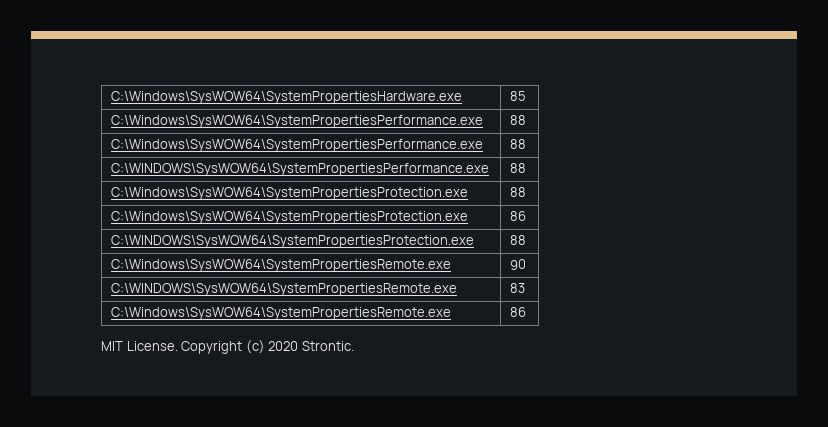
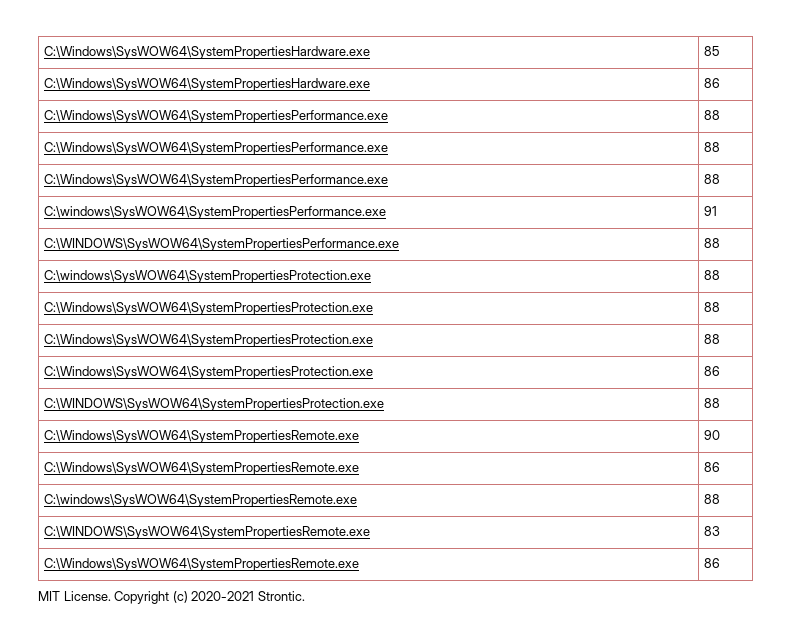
  C:\Windows\SysWOW64\SystemPropertiesHardware.exe | 85
+ C:\Windows\SysWOW64\SystemPropertiesHardware.exe | 86
  C:\Windows\SysWOW64\SystemPropertiesPerformance.exe | 88
  C:\Windows\SysWOW64\SystemPropertiesPerformance.exe | 88
+ C:\Windows\SysWOW64\SystemPropertiesPerformance.exe | 88
+ C:\windows\SysWOW64\SystemPropertiesPerformance.exe | 91
  C:\WINDOWS\SysWOW64\SystemPropertiesPerformance.exe | 88
+ C:\windows\SysWOW64\SystemPropertiesProtection.exe | 88
+ C:\Windows\SysWOW64\SystemPropertiesProtection.exe | 88
  C:\Windows\SysWOW64\SystemPropertiesRemote.exe | 90
+ C:\Windows\SysWOW64\SystemPropertiesRemote.exe | 86
+ C:\windows\SysWOW64\SystemPropertiesRemote.exe | 88
- Copyright (c) 2020 Strontic.
+ Copyright (c) 2020-2021 Strontic.

